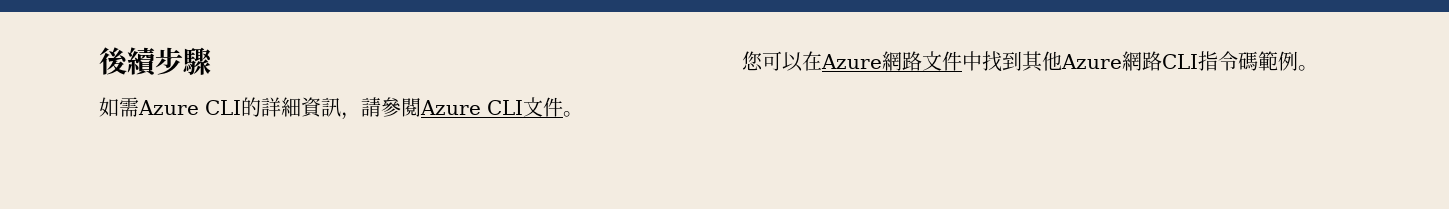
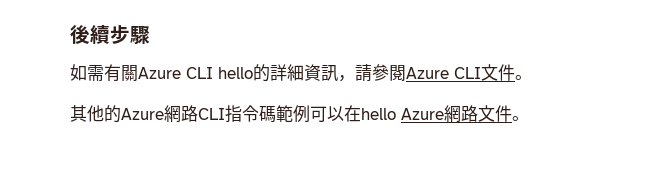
- 如需Azure CLI的詳細資訊，請參閱Azure CLI文件。
+ 如需有關Azure CLI hello的詳細資訊，請參閱Azure CLI文件。
- 您可以在Azure網路文件中找到其他Azure網路CLI指令碼範例。
+ 其他的Azure網路CLI指令碼範例可以在hello Azure網路文件。

